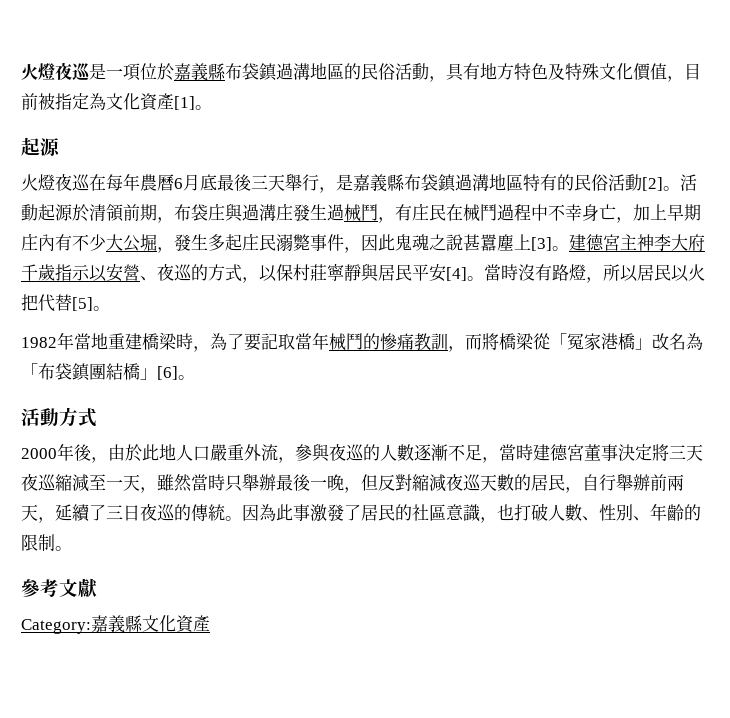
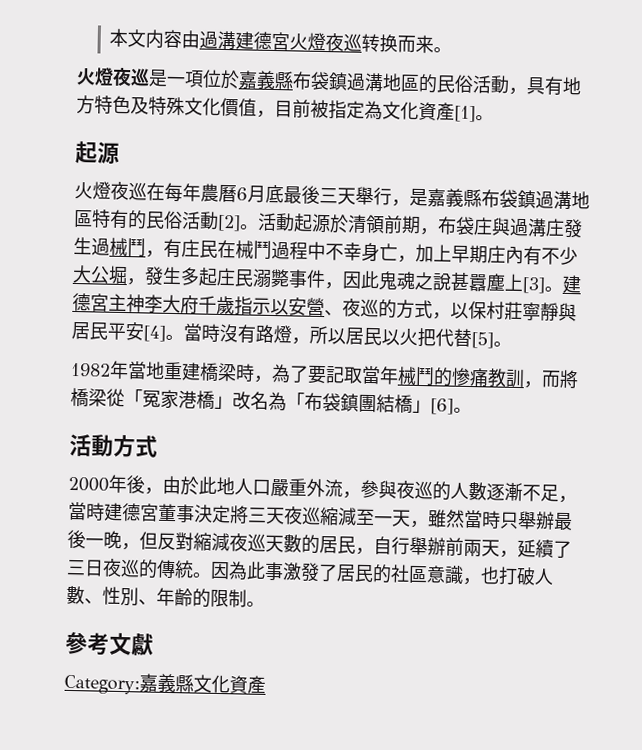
+ 本文内容由過溝建德宮火燈夜巡转换而来。

